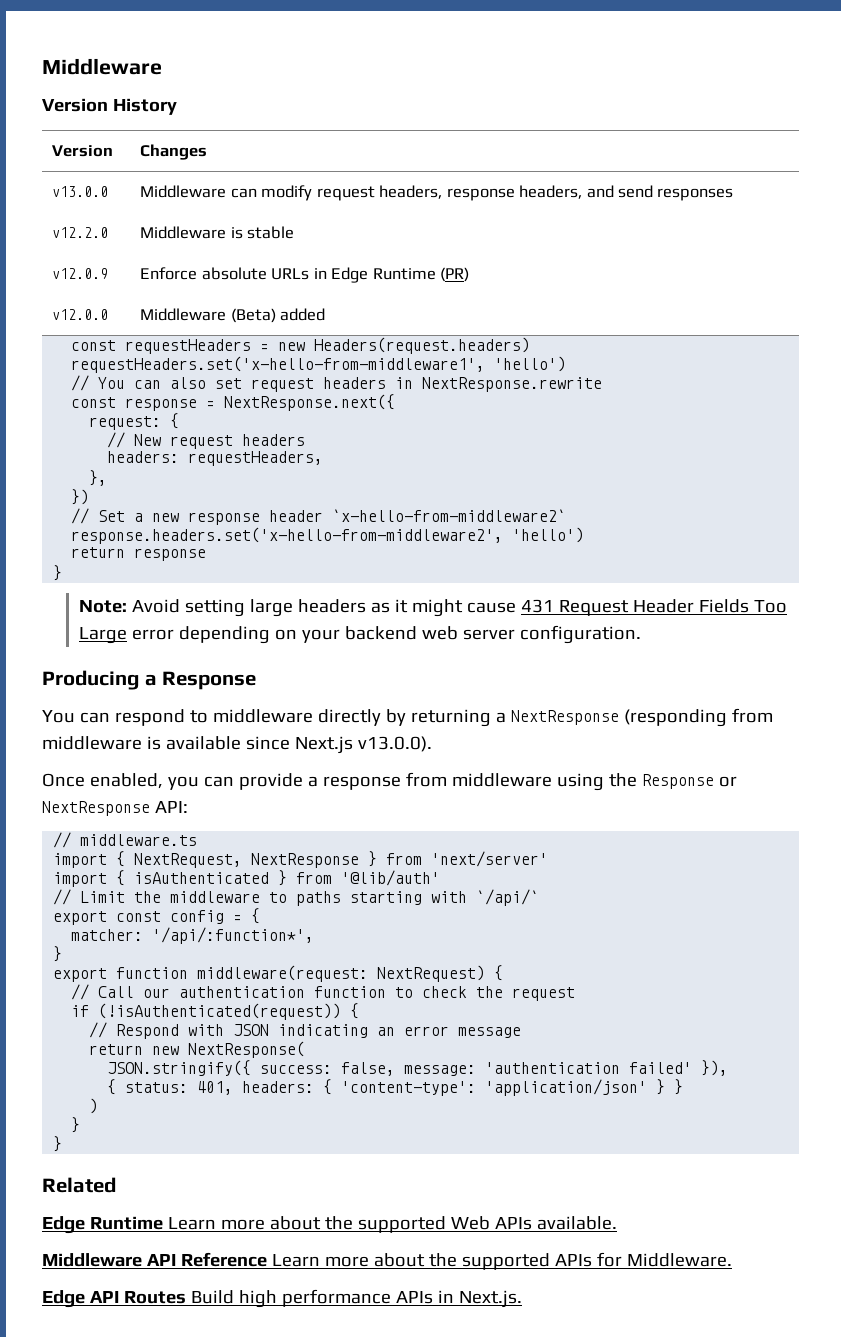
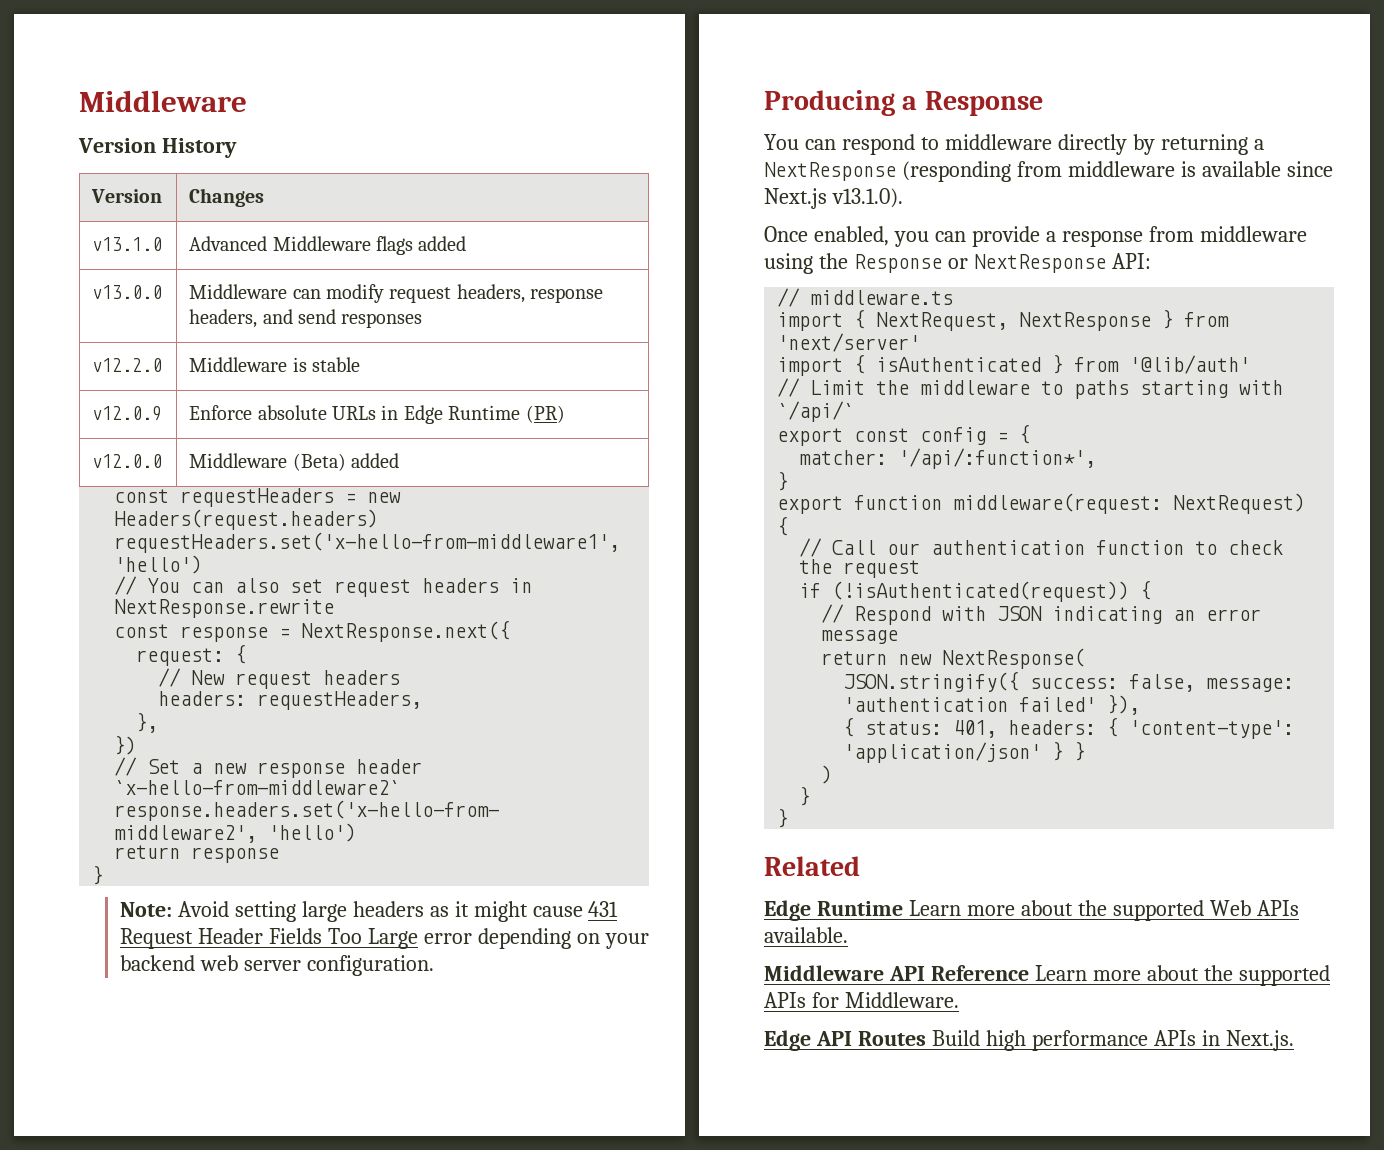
+ v13.1.0 | Advanced Middleware flags added
- You can respond to middleware directly by returning a NextResponse (responding from middleware is available since Next.js v13.0.0).
+ You can respond to middleware directly by returning a NextResponse (responding from middleware is available since Next.js v13.1.0).

